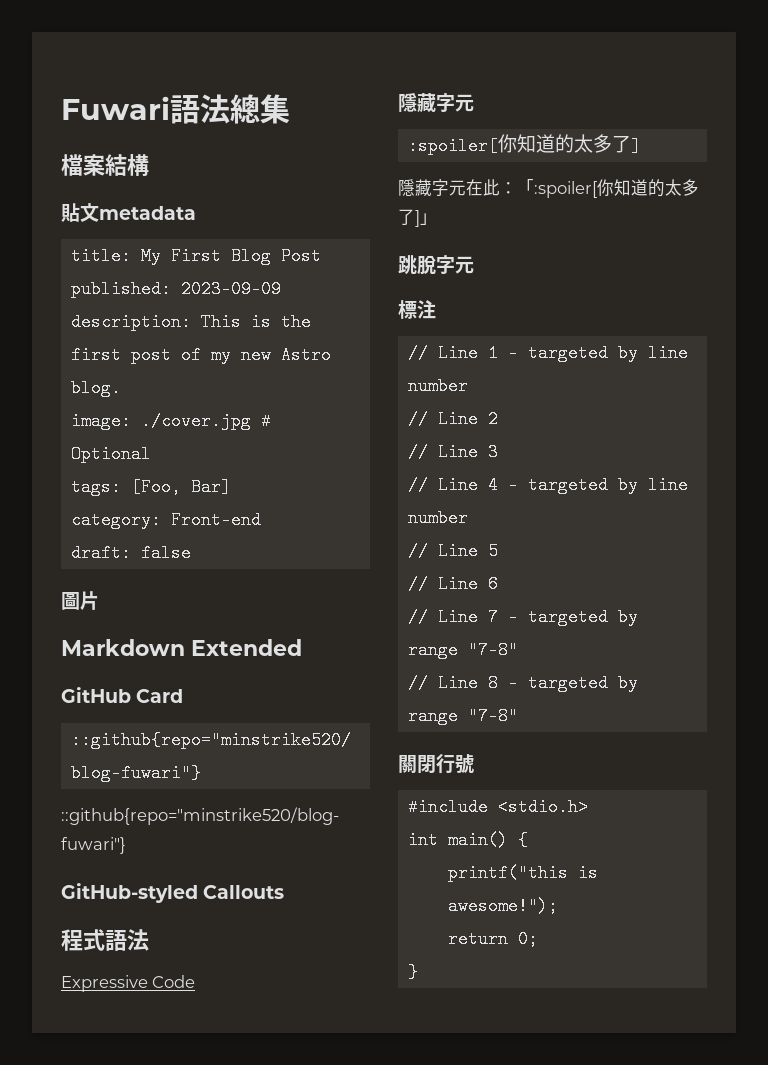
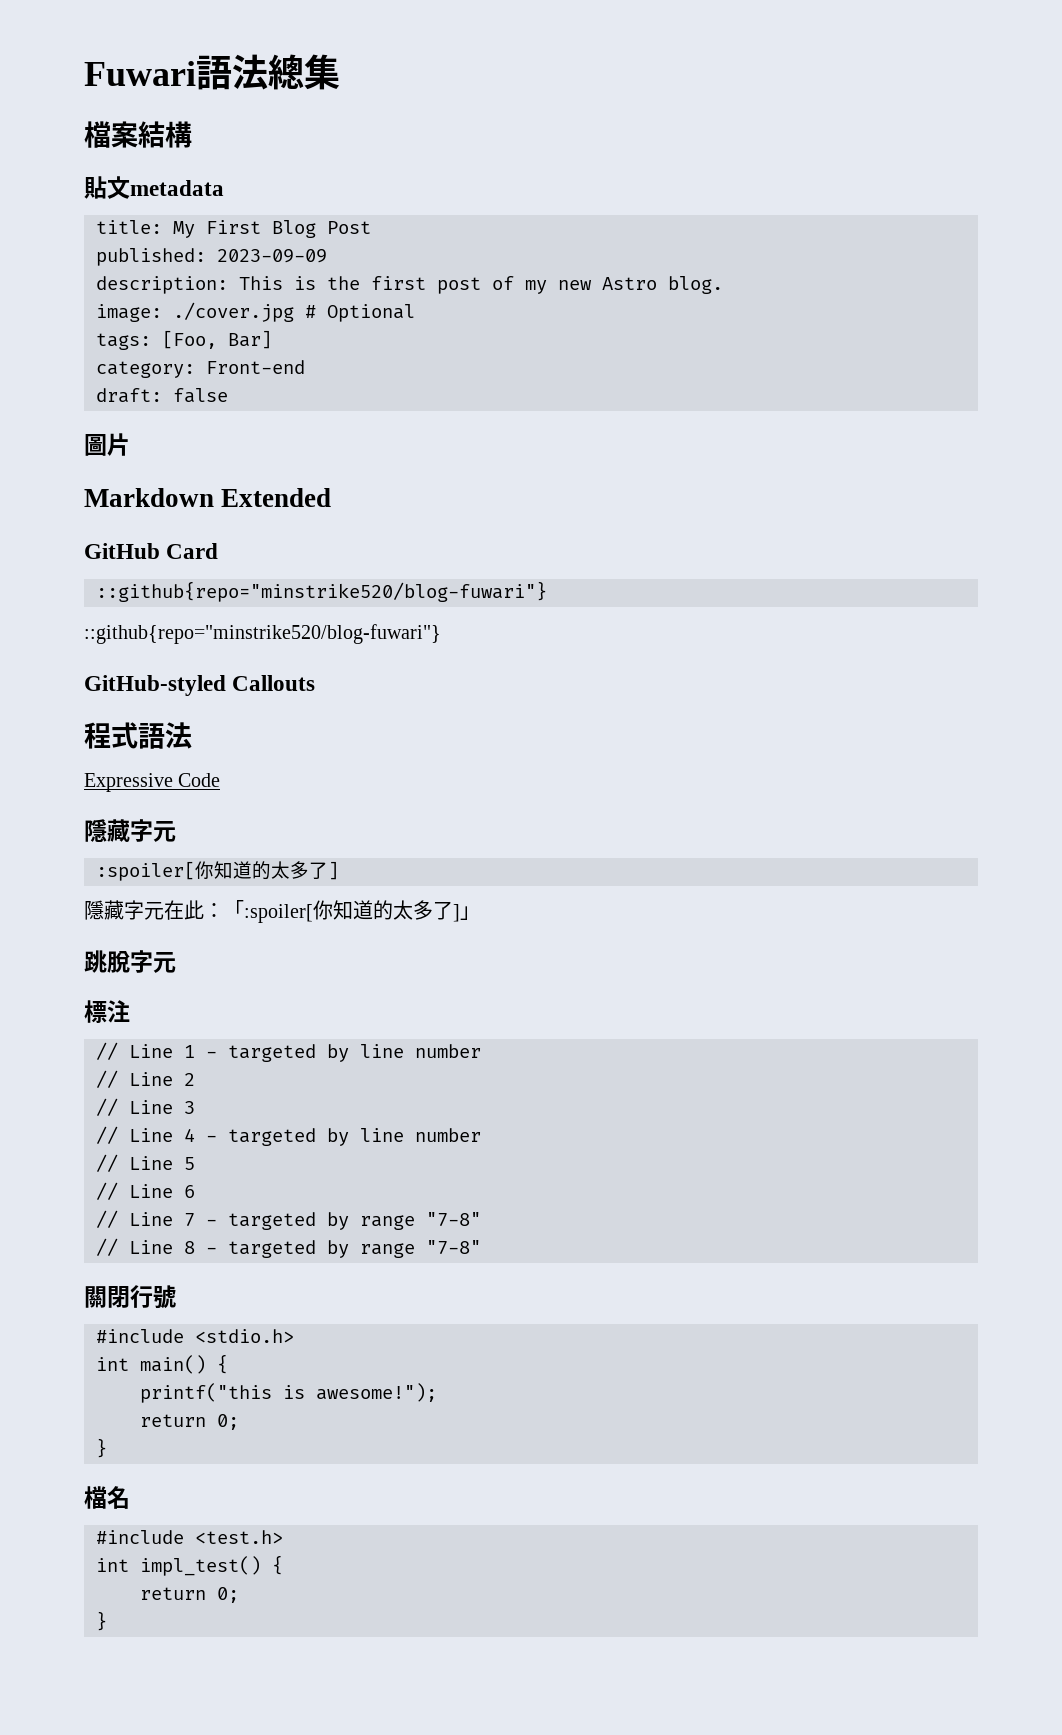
+ 檔名
+ #include <test.h>
+ int impl_test() {
+ return 0;
+ }

